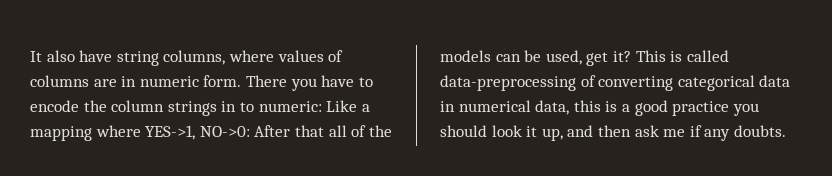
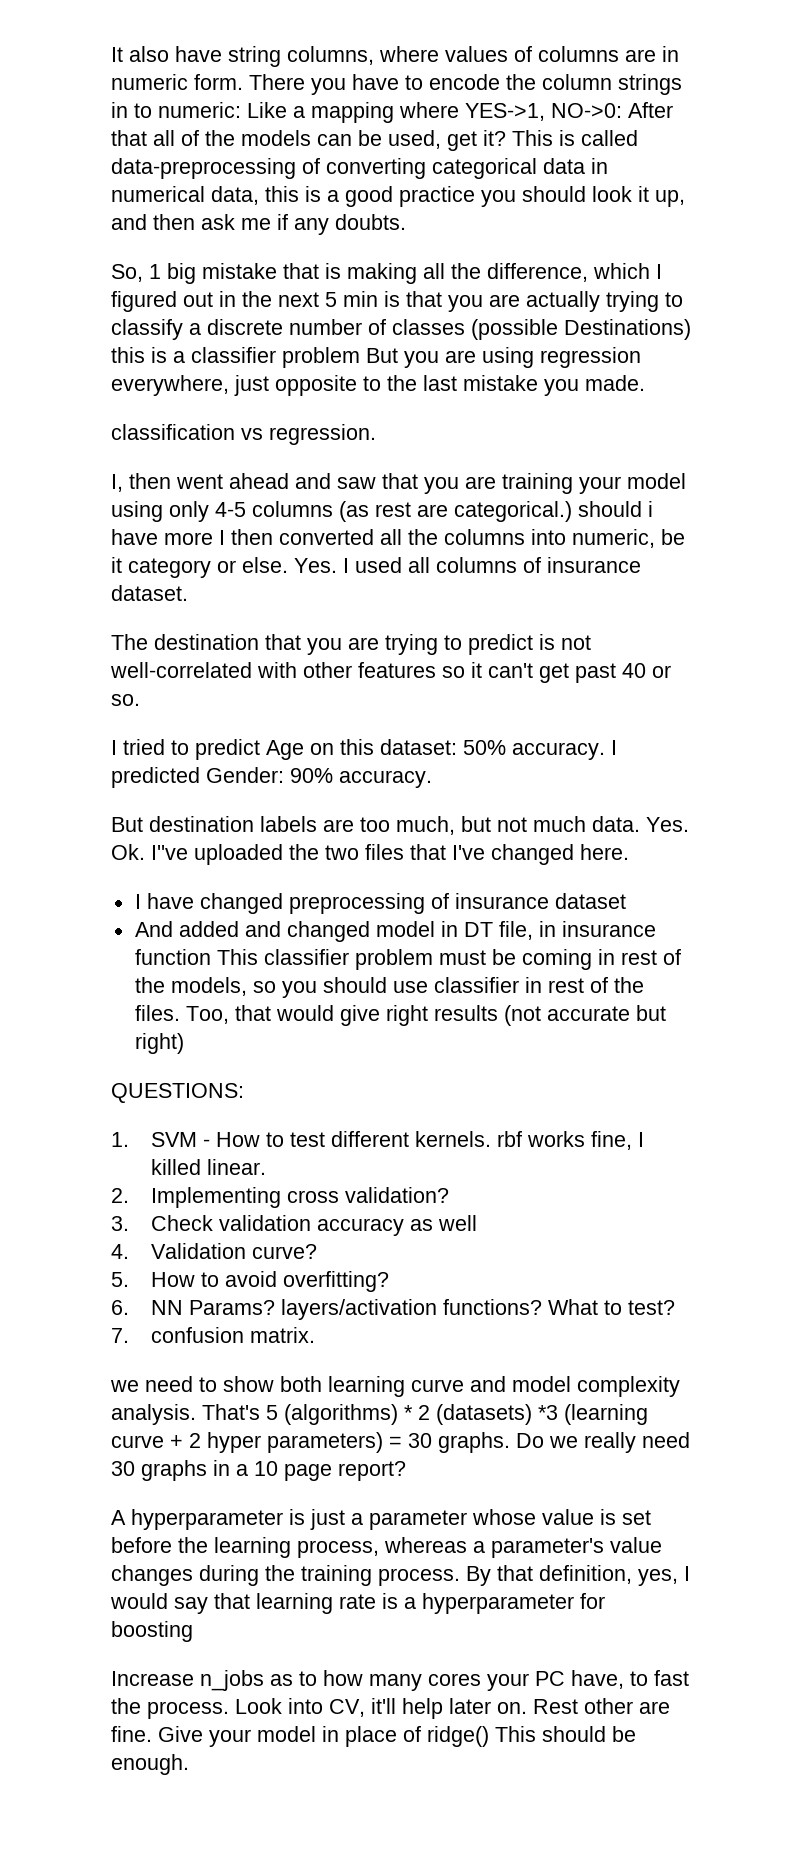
+ So, 1 big mistake that is making all the difference, which I figured out in the next 5 min is that you are actually trying to classify a discrete number of classes (possible Destinations) this is a classifier problem But you are using regression everywhere, just opposite to the last mistake you made.
+ classification vs regression.
+ I, then went ahead and saw that you are training your model using only 4-5 columns (as rest are categorical.) should i have more I then converted all the columns into numeric, be it category or else. Yes. I used all columns of insurance dataset.
+ The destination that you are trying to predict is not well-correlated with other features so it can't get past 40 or so.
+ I tried to predict Age on this dataset: 50% accuracy. I predicted Gender: 90% accuracy.
+ But destination labels are too much, but not much data. Yes. Ok. I''ve uploaded the two files that I've changed here.
+ I have changed preprocessing of insurance dataset
+ And added and changed model in DT file, in insurance function This classifier problem must be coming in rest of the models, so you should use classifier in rest of the files. Too, that would give right results (not accurate but right)
+ QUESTIONS:
+ 1. SVM - How to test different kernels. rbf works fine, I killed linear.
+ 2. Implementing cross validation?
+ 3. Check validation accuracy as well
+ 4. Validation curve?
+ 5. How to avoid overfitting?
+ 6. NN Params? layers/activation functions? What to test?
+ 7. confusion matrix.
+ we need to show both learning curve and model complexity analysis. That's 5 (algorithms) * 2 (datasets) *3 (learning curve + 2 hyper parameters) = 30 graphs. Do we really need 30 graphs in a 10 page report?
+ A hyperparameter is just a parameter whose value is set before the learning process, whereas a parameter's value changes during the training process. By that definition, yes, I would say that learning rate is a hyperparameter for boosting
+ Increase n_jobs as to how many cores your PC have, to fast the process. Look into CV, it'll help later on. Rest other are fine. Give your model in place of ridge() This should be enough.

